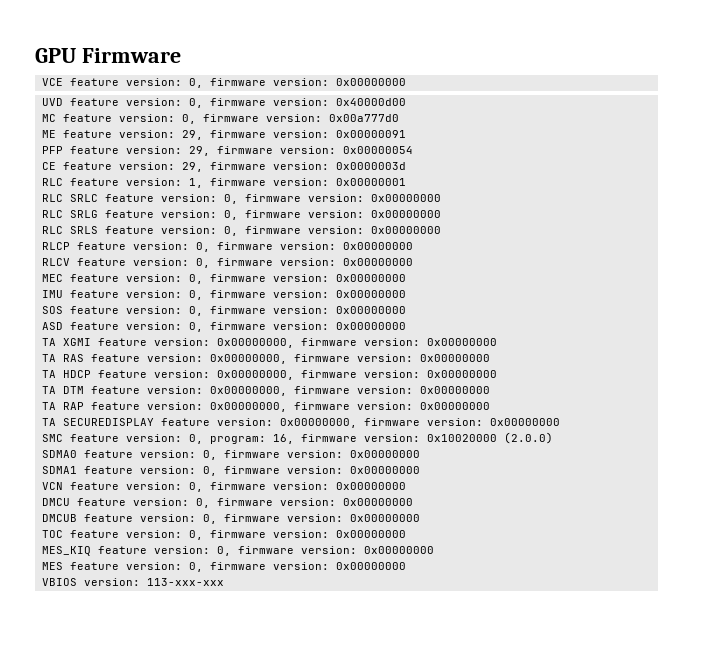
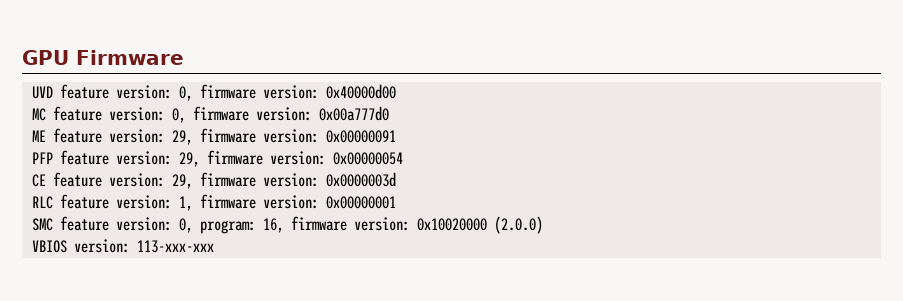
- VCE feature version: 0, firmware version: 0x00000000
- RLC SRLC feature version: 0, firmware version: 0x00000000
- RLC SRLG feature version: 0, firmware version: 0x00000000
- RLC SRLS feature version: 0, firmware version: 0x00000000
- RLCP feature version: 0, firmware version: 0x00000000
- RLCV feature version: 0, firmware version: 0x00000000
- MEC feature version: 0, firmware version: 0x00000000
- IMU feature version: 0, firmware version: 0x00000000
- SOS feature version: 0, firmware version: 0x00000000
- ASD feature version: 0, firmware version: 0x00000000
- TA XGMI feature version: 0x00000000, firmware version: 0x00000000
- TA RAS feature version: 0x00000000, firmware version: 0x00000000
- TA HDCP feature version: 0x00000000, firmware version: 0x00000000
- TA DTM feature version: 0x00000000, firmware version: 0x00000000
- TA RAP feature version: 0x00000000, firmware version: 0x00000000
- TA SECUREDISPLAY feature version: 0x00000000, firmware version: 0x00000000
- SDMA0 feature version: 0, firmware version: 0x00000000
- SDMA1 feature version: 0, firmware version: 0x00000000
- VCN feature version: 0, firmware version: 0x00000000
- DMCU feature version: 0, firmware version: 0x00000000
- DMCUB feature version: 0, firmware version: 0x00000000
- TOC feature version: 0, firmware version: 0x00000000
- MES_KIQ feature version: 0, firmware version: 0x00000000
- MES feature version: 0, firmware version: 0x00000000

